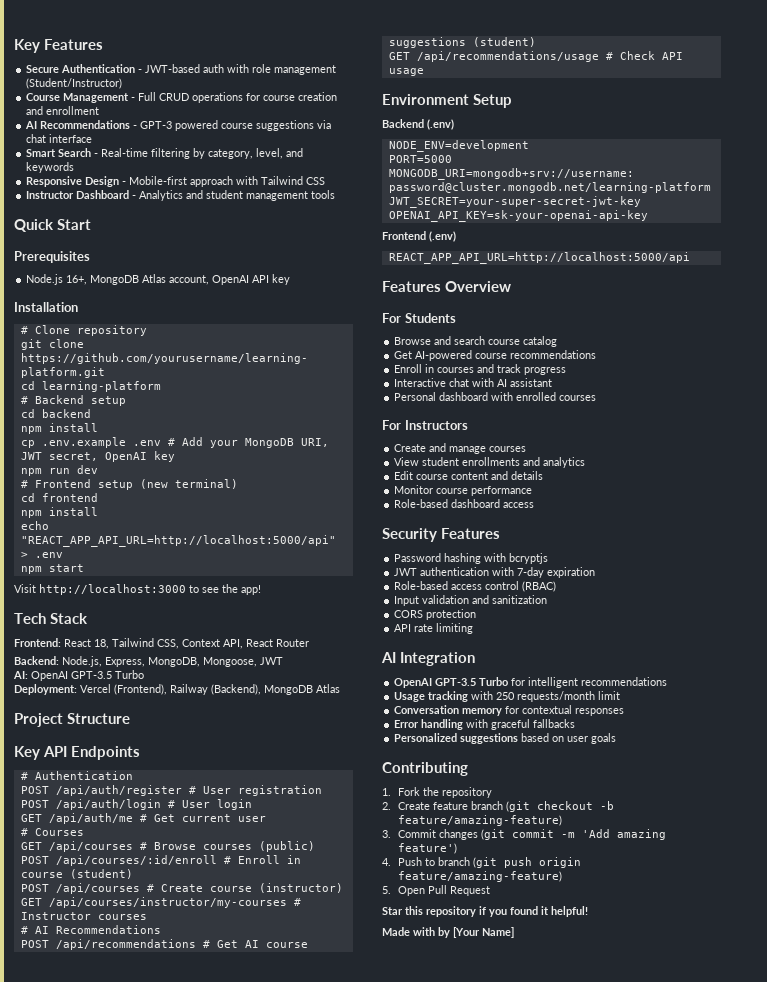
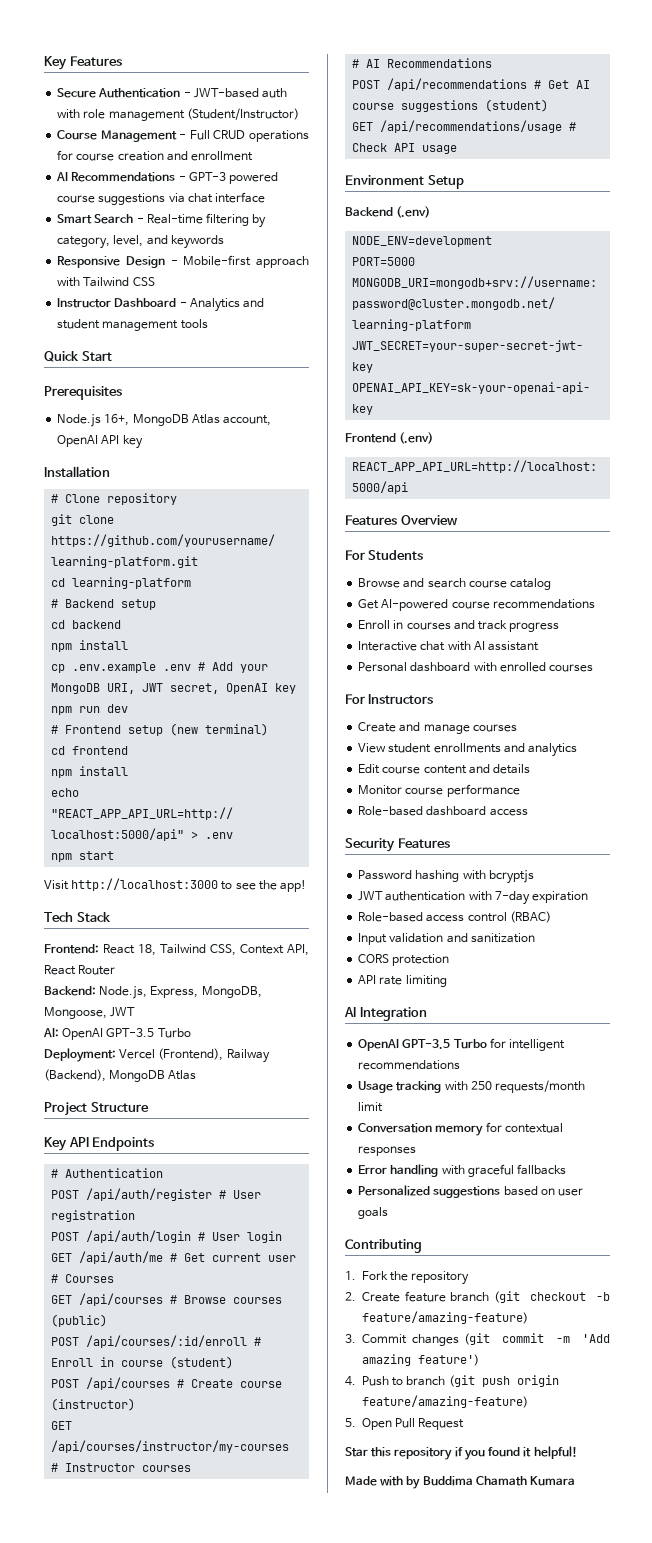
- Made with by [Your Name]
+ Made with by Buddima Chamath Kumara

